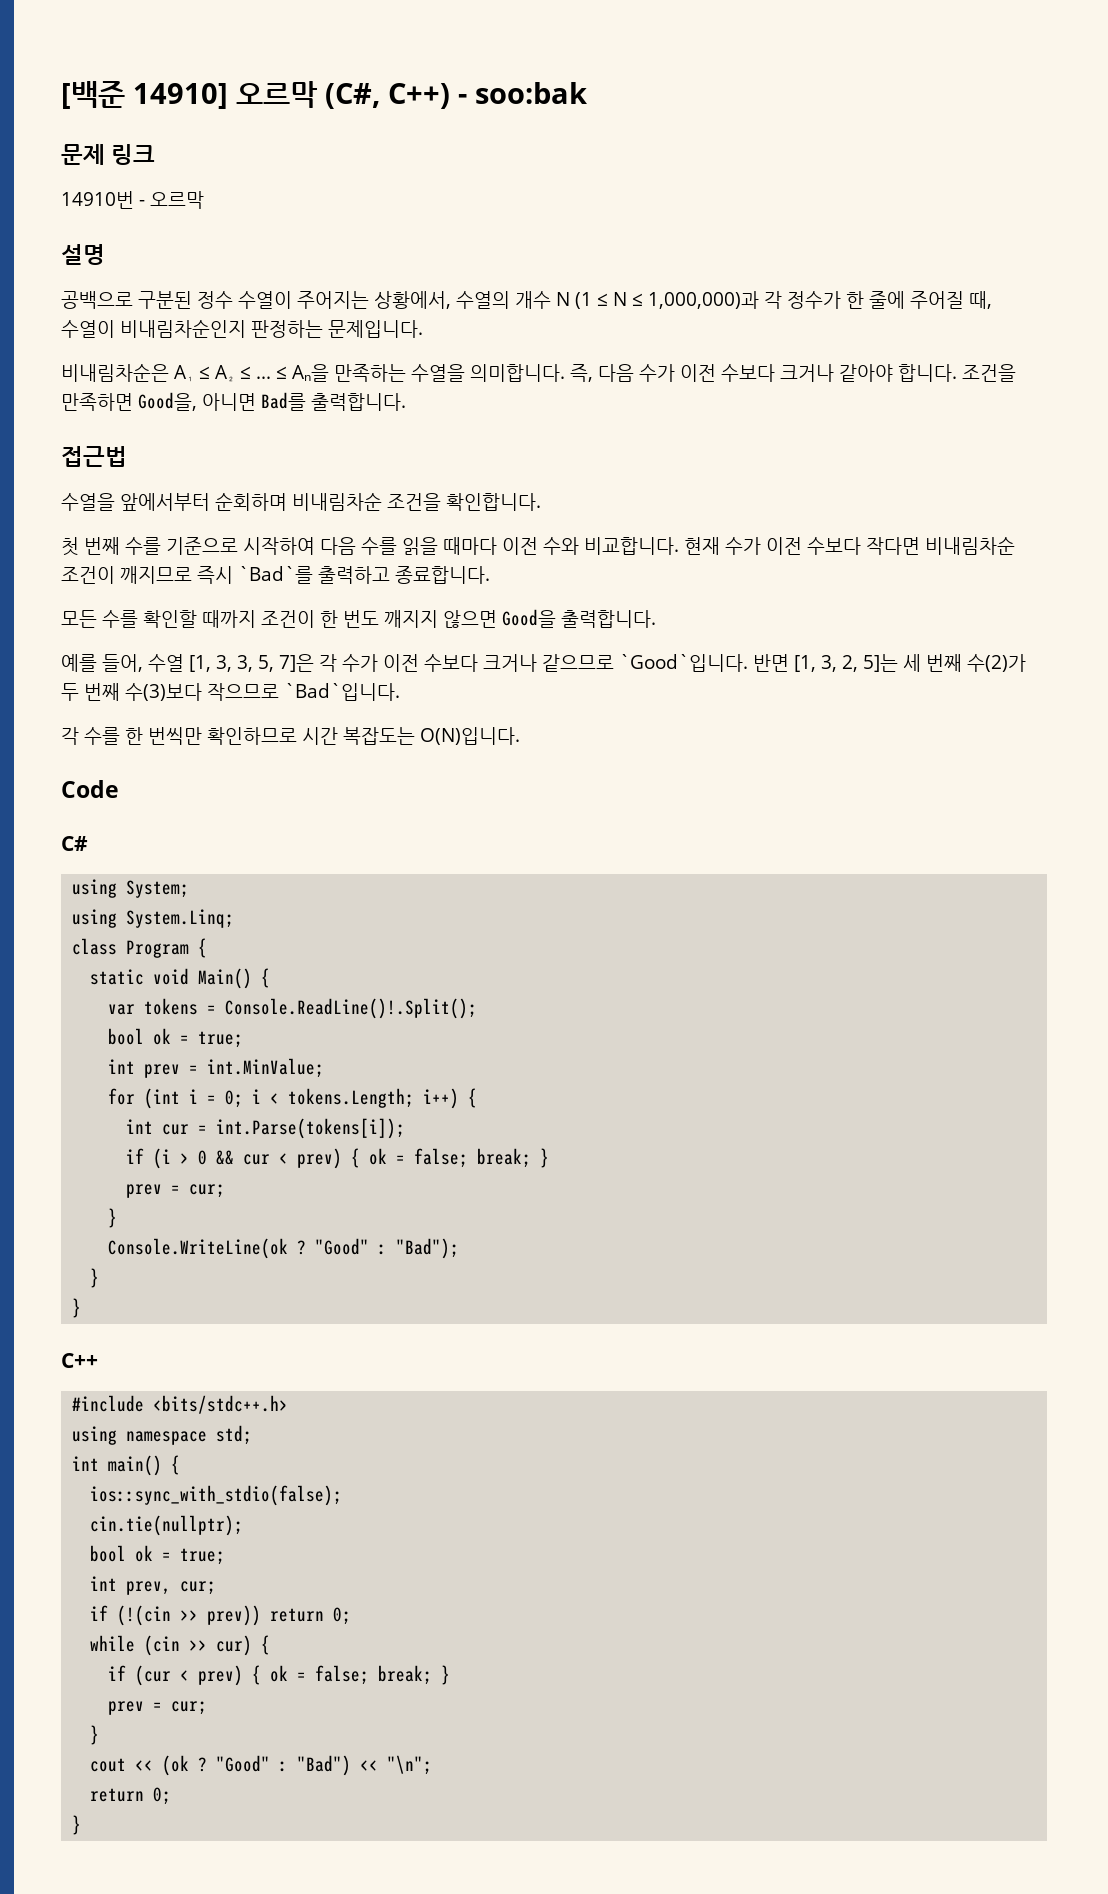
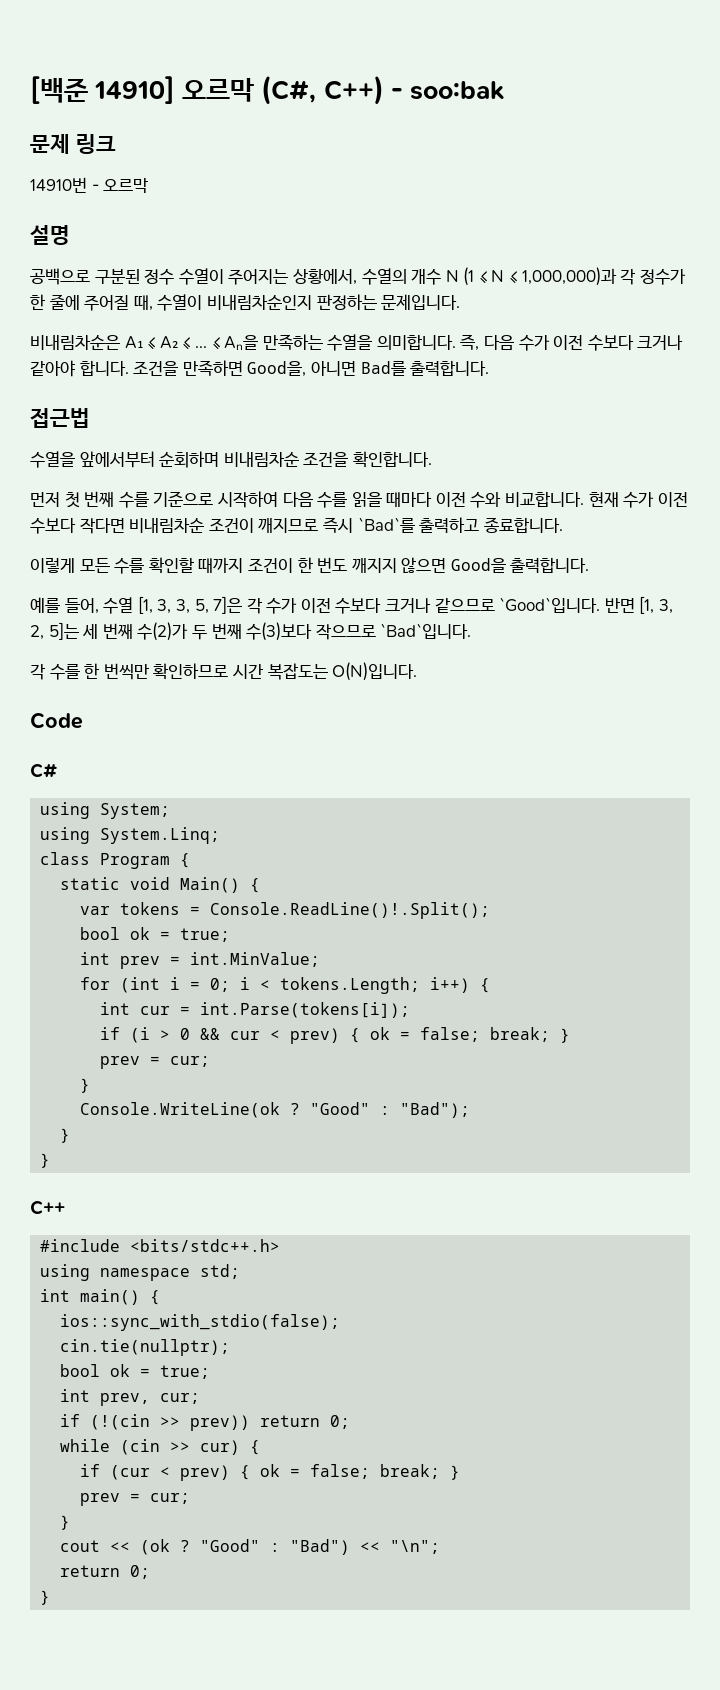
- 첫 번째 수를 기준으로 시작하여 다음 수를 읽을 때마다 이전 수와 비교합니다.
+ 먼저 첫 번째 수를 기준으로 시작하여 다음 수를 읽을 때마다 이전 수와 비교합니다.
- 모든 수를 확인할 때까지 조건이 한 번도 깨지지 않으면 Good을 출력합니다.
+ 이렇게 모든 수를 확인할 때까지 조건이 한 번도 깨지지 않으면 Good을 출력합니다.

